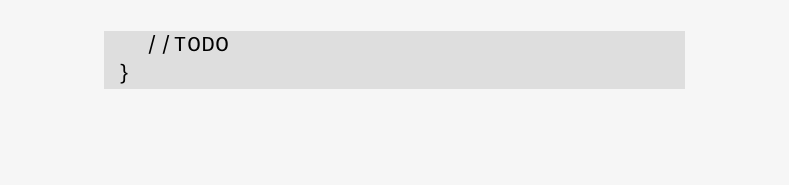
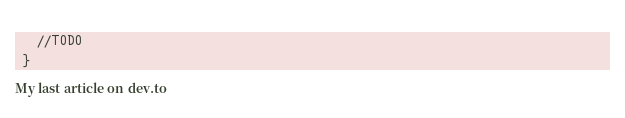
+ My last article on dev.to

